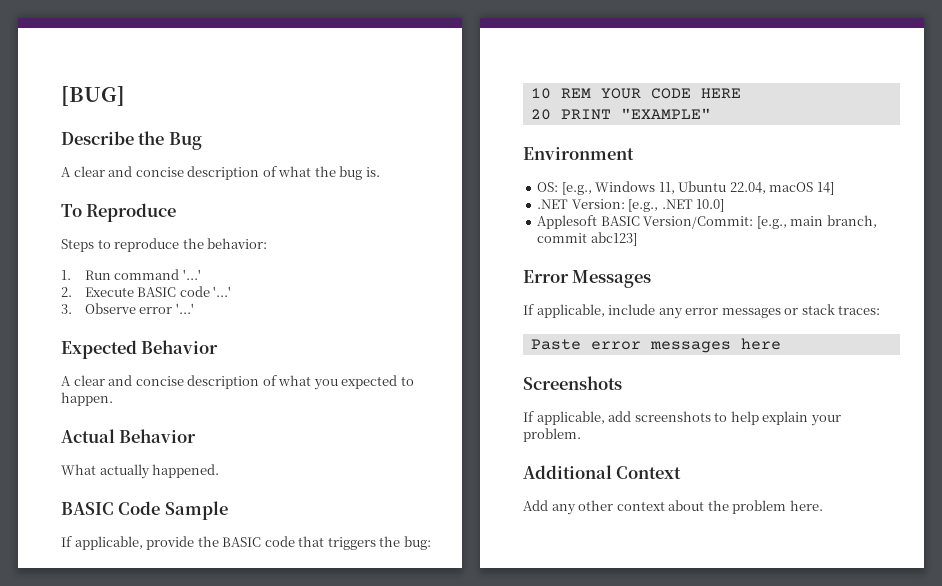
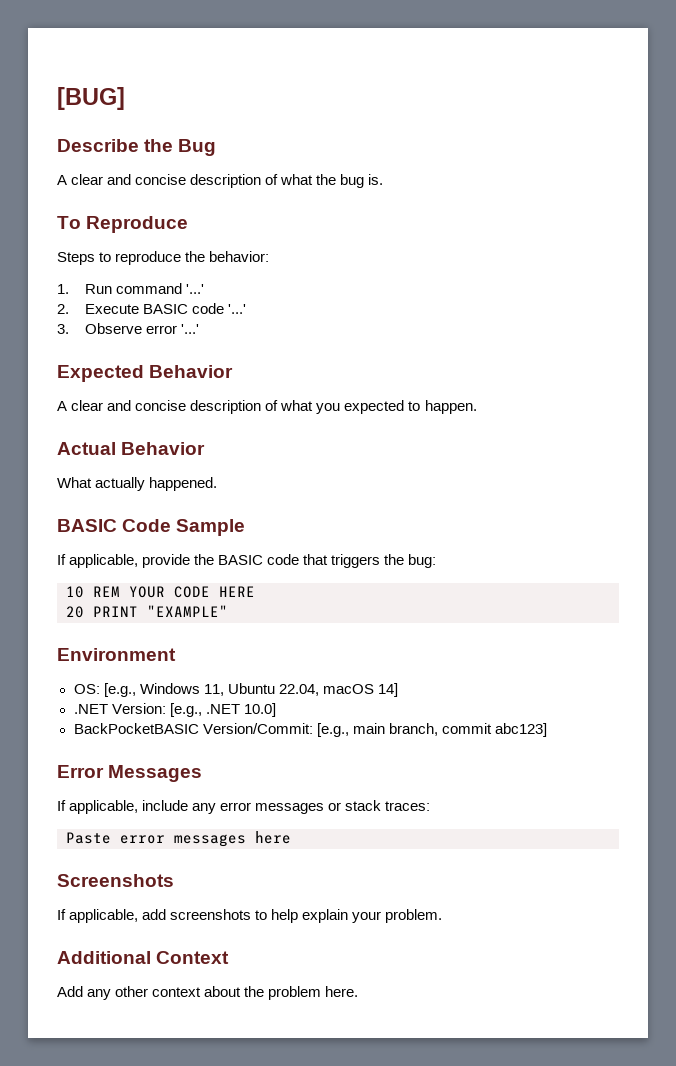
- Applesoft BASIC Version/Commit: [e.g., main branch, commit abc123]
+ BackPocketBASIC Version/Commit: [e.g., main branch, commit abc123]

